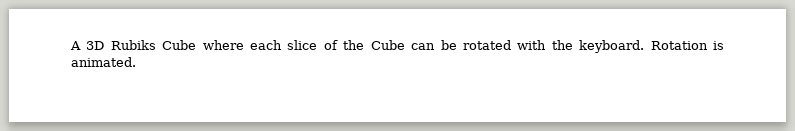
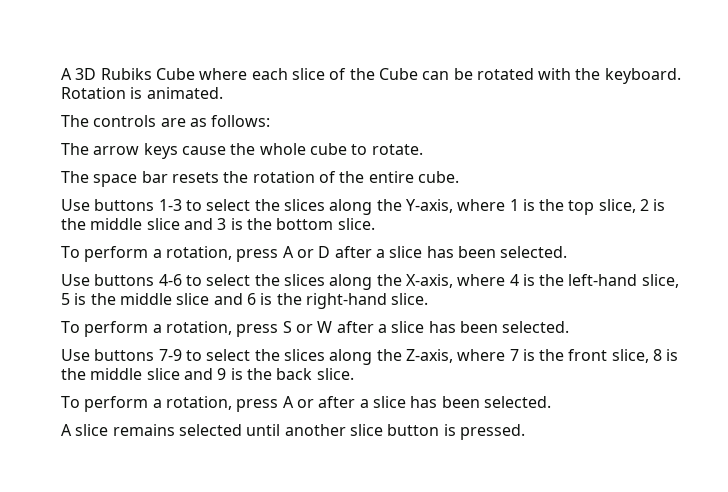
+ The controls are as follows:
+ The arrow keys cause the whole cube to rotate.
+ The space bar resets the rotation of the entire cube.
+ Use buttons 1-3 to select the slices along the Y-axis, where 1 is the top slice, 2 is the middle slice and 3 is the bottom slice.
+ To perform a rotation, press A or D after a slice has been selected.
+ Use buttons 4-6 to select the slices along the X-axis, where 4 is the left-hand slice, 5 is the middle slice and 6 is the right-hand slice.
+ To perform a rotation, press S or W after a slice has been selected.
+ Use buttons 7-9 to select the slices along the Z-axis, where 7 is the front slice, 8 is the middle slice and 9 is the back slice.
+ To perform a rotation, press A or after a slice has been selected.
+ A slice remains selected until another slice button is pressed.

